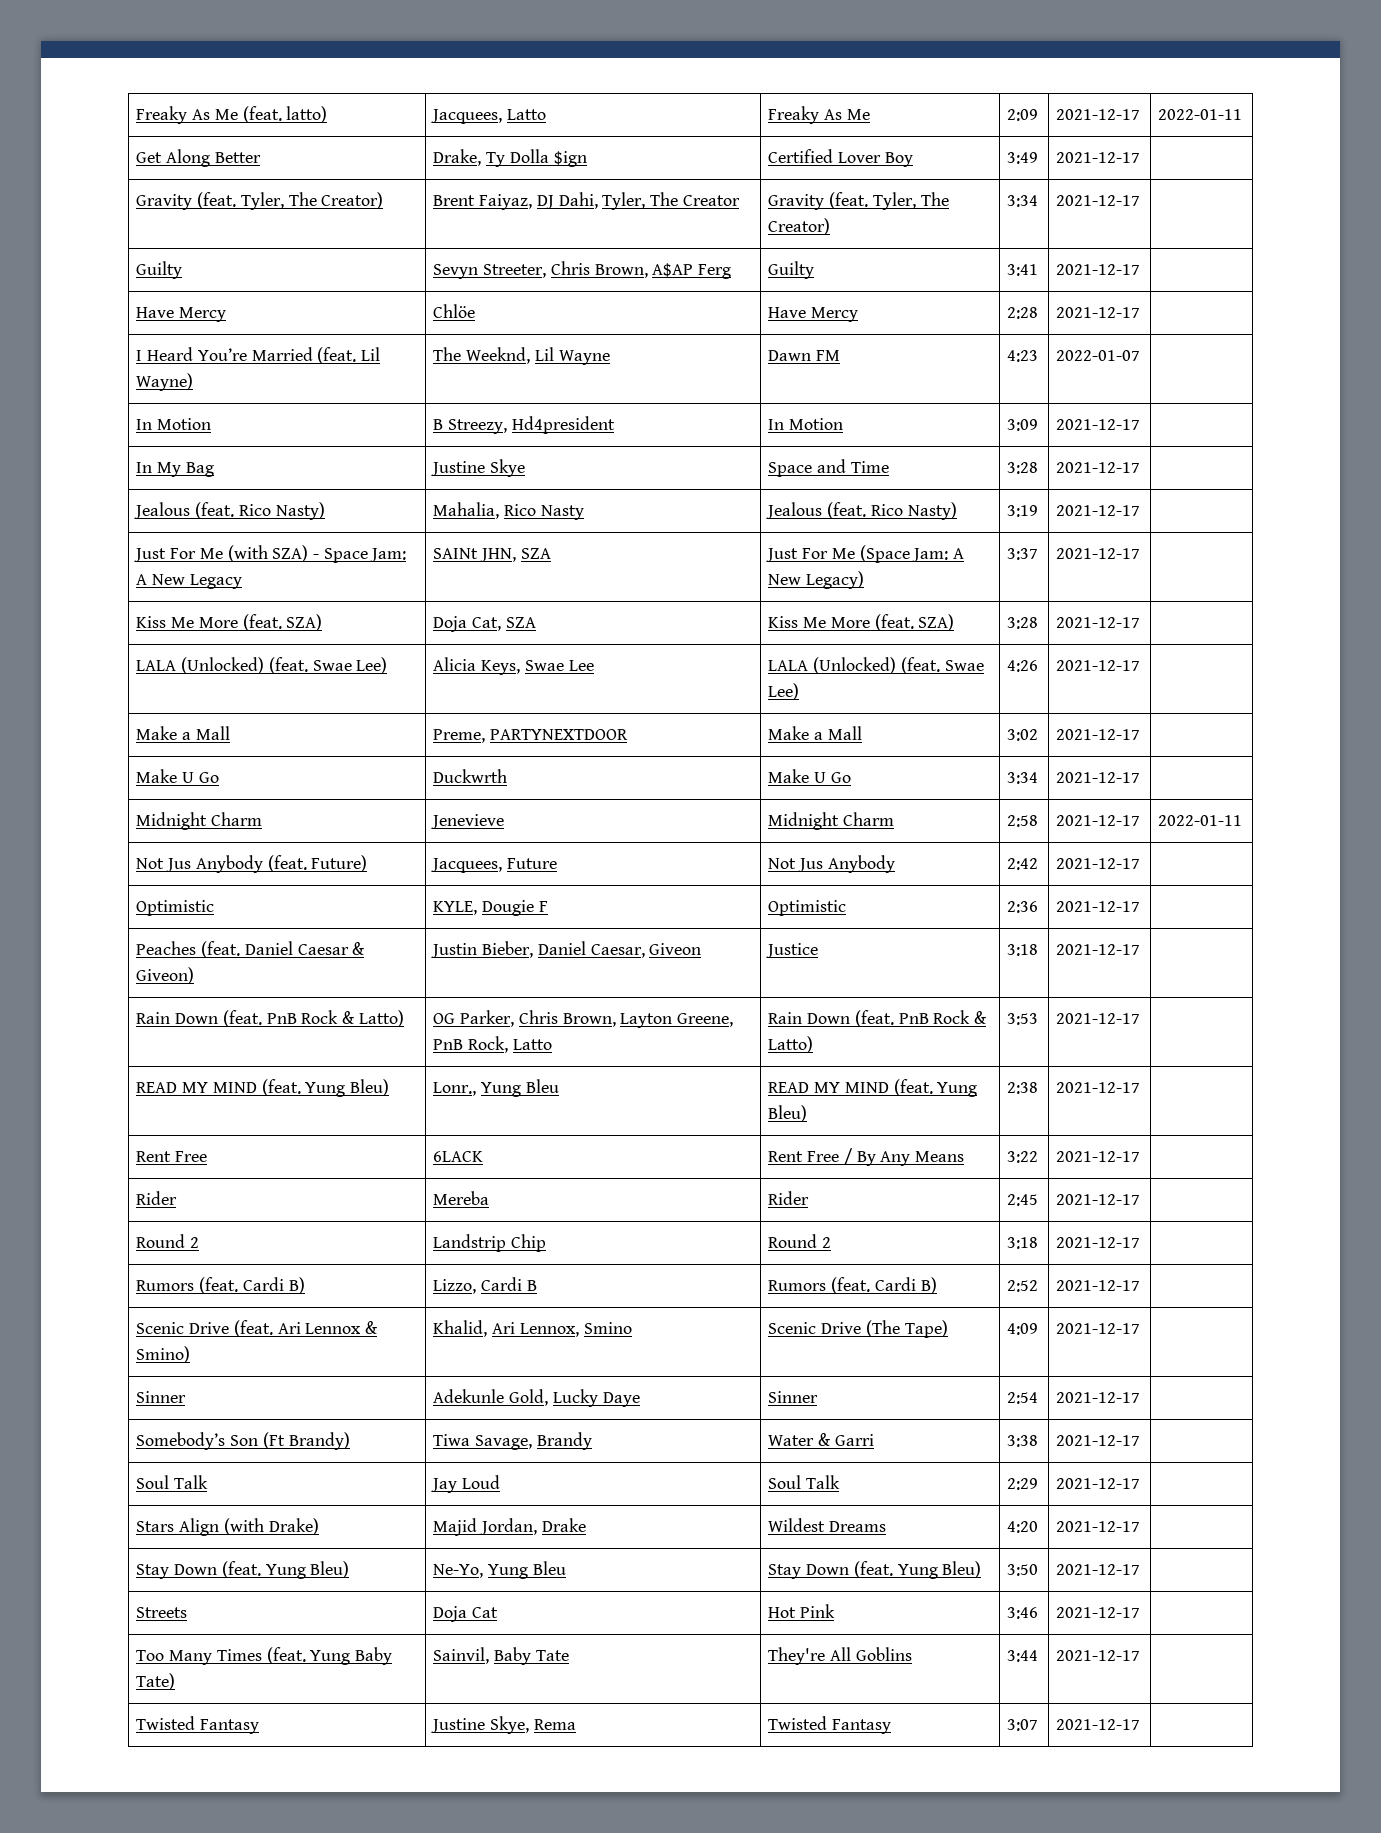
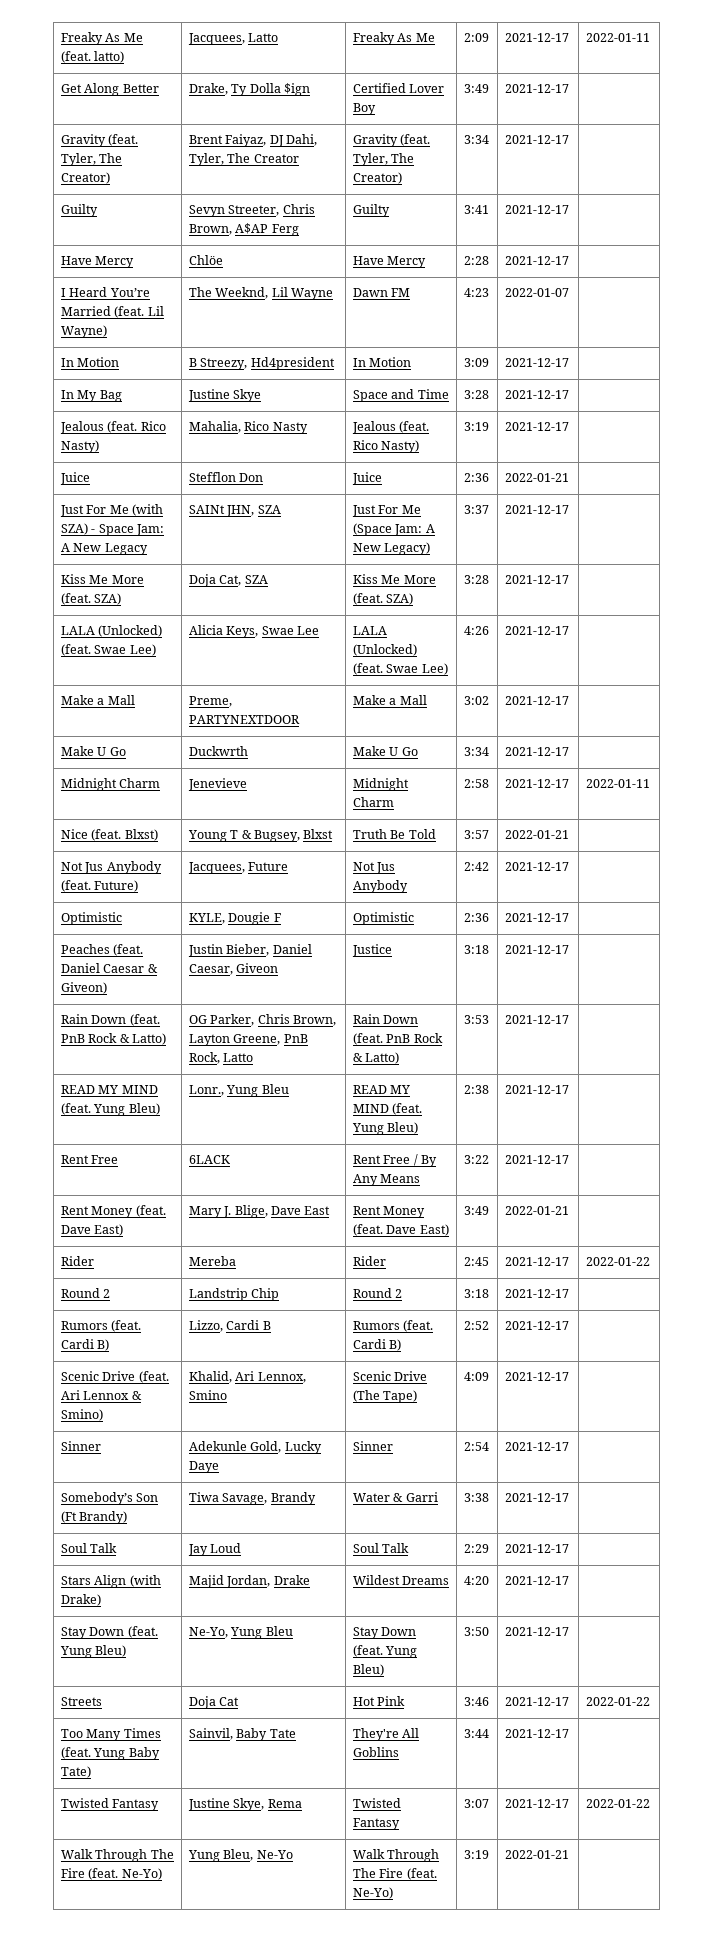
+ Juice | Stefflon Don | Juice | 2:36 | 2022-01-21 |
+ Nice (feat. Blxst) | Young T & Bugsey, Blxst | Truth Be Told | 3:57 | 2022-01-21 |
+ Rent Money (feat. Dave East) | Mary J. Blige, Dave East | Rent Money (feat. Dave East) | 3:49 | 2022-01-21 |
- Rider | Mereba | Rider | 2:45 | 2021-12-17 |
+ Rider | Mereba | Rider | 2:45 | 2021-12-17 | 2022-01-22
- Streets | Doja Cat | Hot Pink | 3:46 | 2021-12-17 |
+ Streets | Doja Cat | Hot Pink | 3:46 | 2021-12-17 | 2022-01-22
- Twisted Fantasy | Justine Skye, Rema | Twisted Fantasy | 3:07 | 2021-12-17 |
+ Twisted Fantasy | Justine Skye, Rema | Twisted Fantasy | 3:07 | 2021-12-17 | 2022-01-22
+ Walk Through The Fire (feat. Ne-Yo) | Yung Bleu, Ne-Yo | Walk Through The Fire (feat. Ne-Yo) | 3:19 | 2022-01-21 |

